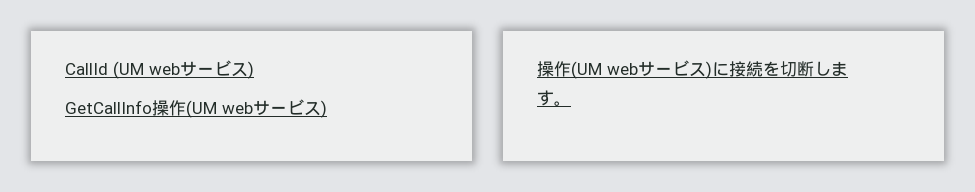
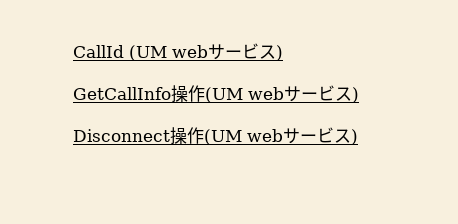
- 操作(UM webサービス)に接続を切断します。
+ Disconnect操作(UM webサービス)

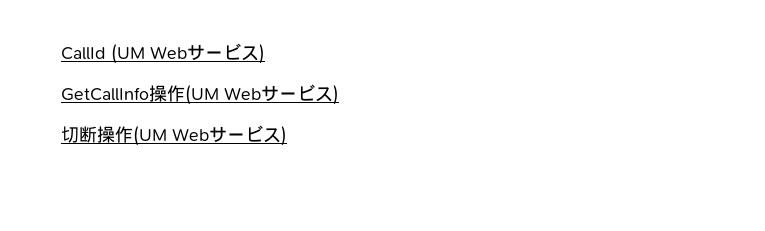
- CallId (UM webサービス)
+ CallId (UM Webサービス)
- GetCallInfo操作(UM webサービス)
- Disconnect操作(UM webサービス)
+ GetCallInfo操作(UM Webサービス)
+ 切断操作(UM Webサービス)

